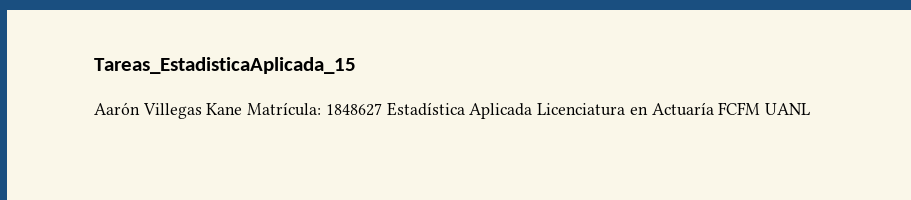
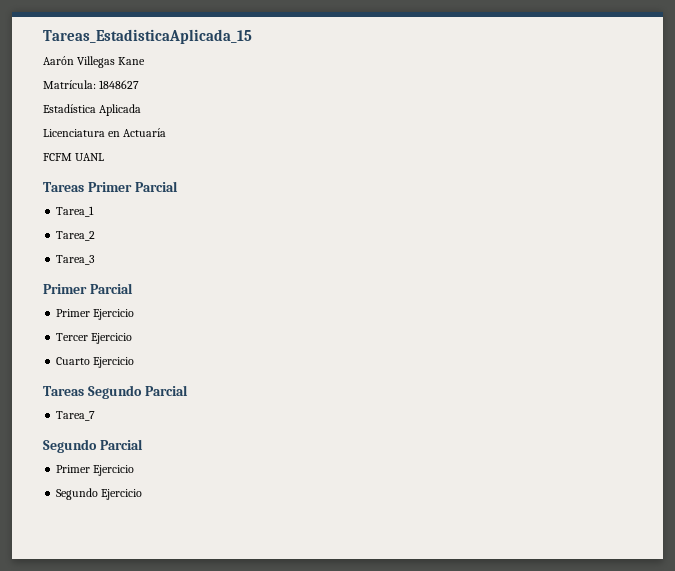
- Aarón Villegas Kane Matrícula: 1848627 Estadística Aplicada Licenciatura en Actuaría FCFM UANL
+ Aarón Villegas Kane
+ Matrícula: 1848627
+ Estadística Aplicada
+ Licenciatura en Actuaría
+ FCFM UANL
+ Tareas Primer Parcial
+ Tarea_1
+ Tarea_2
+ Tarea_3
+ Primer Parcial
+ Primer Ejercicio
+ Tercer Ejercicio
+ Cuarto Ejercicio
+ Tareas Segundo Parcial
+ Tarea_7
+ Segundo Parcial
+ Primer Ejercicio
+ Segundo Ejercicio

